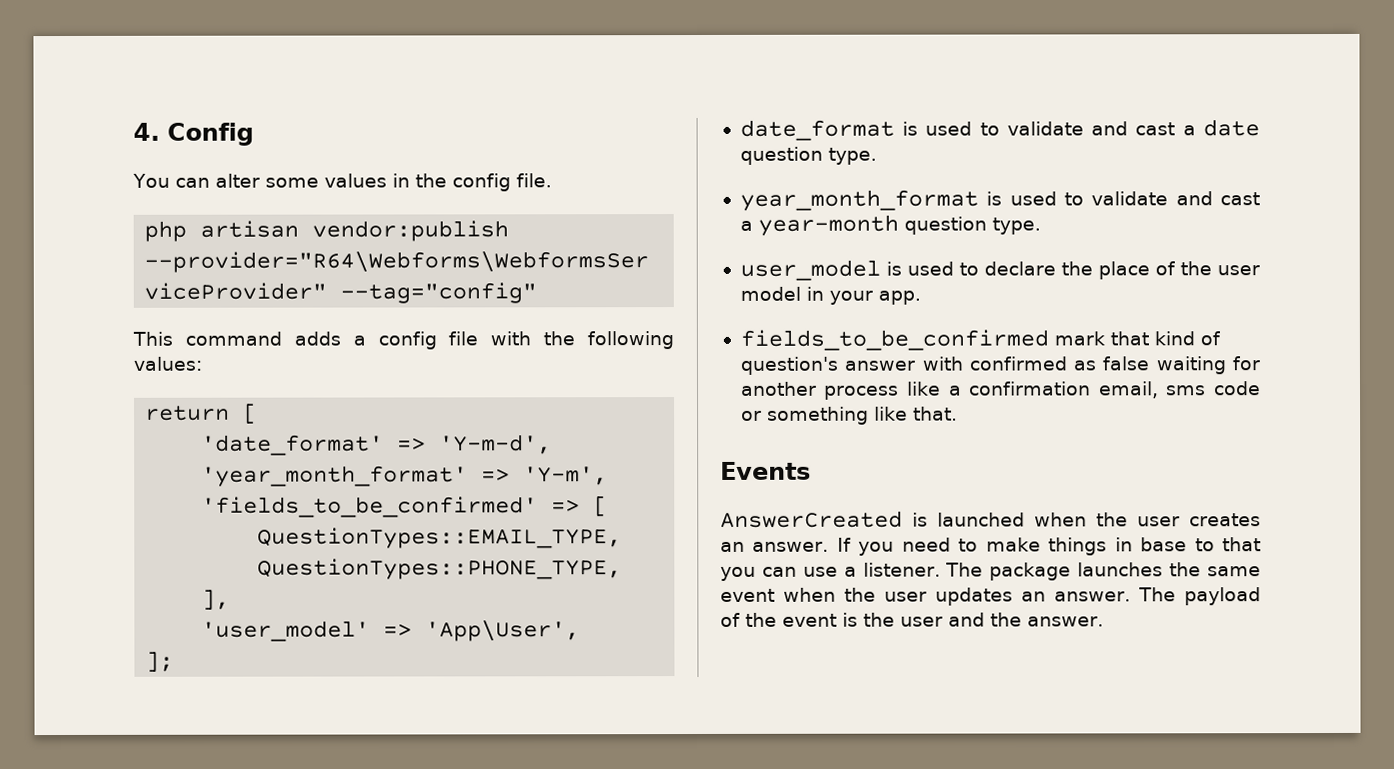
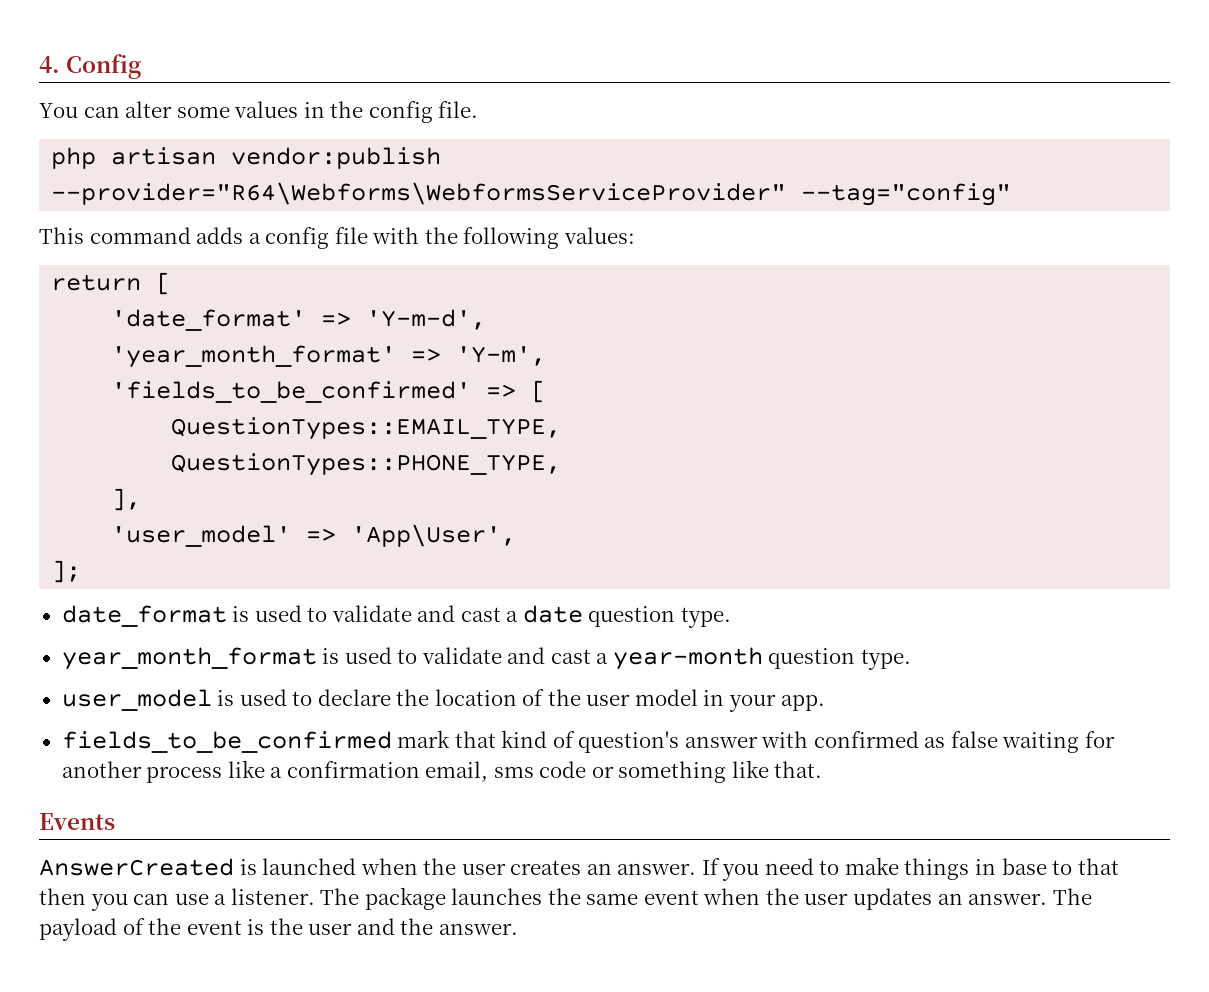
- user_model is used to declare the place of the user model in your app.
+ user_model is used to declare the location of the user model in your app.
- If you need to make things in base to that you can use a listener.
+ If you need to make things in base to that then you can use a listener.

